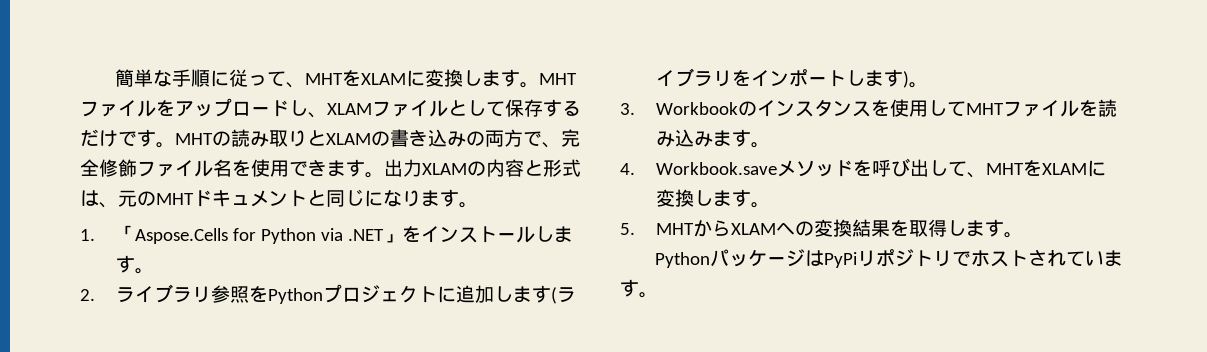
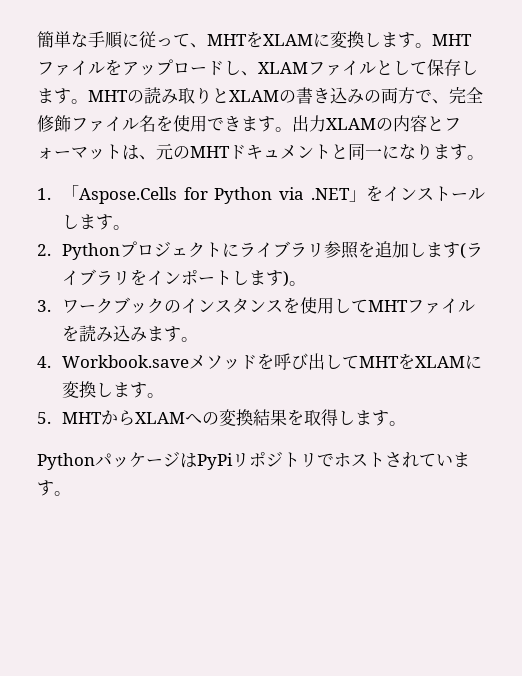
- MHTファイルをアップロードし、XLAMファイルとして保存するだけです。
+ MHTファイルをアップロードし、XLAMファイルとして保存します。
- 出力XLAMの内容と形式は、元のMHTドキュメントと同じになります。
+ 出力XLAMの内容とフォーマットは、元のMHTドキュメントと同一になります。
- 2.ライブラリ参照をPythonプロジェクトに追加します(ライブラリをインポートします)。
+ 2. Pythonプロジェクトにライブラリ参照を追加します(ライブラリをインポートします)。
- 3. Workbookのインスタンスを使用してMHTファイルを読み込みます。
+ 3.ワークブックのインスタンスを使用してMHTファイルを読み込みます。
- 4. Workbook.saveメソッドを呼び出して、MHTをXLAMに変換します。
+ 4. Workbook.saveメソッドを呼び出してMHTをXLAMに変換します。

